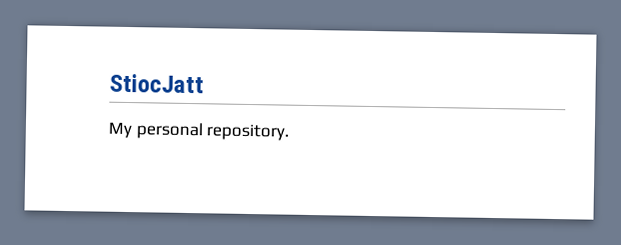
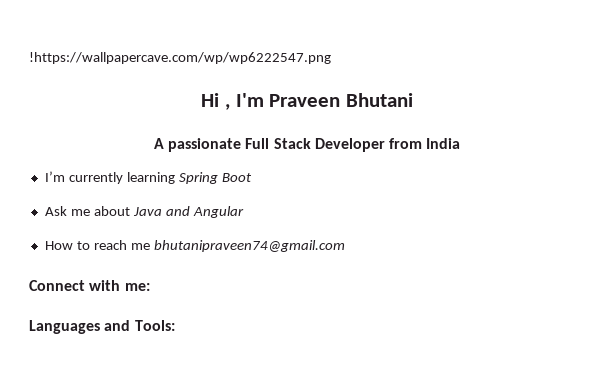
- StiocJatt
- My personal repository.
+ !https://wallpapercave.com/wp/wp6222547.png
+ Hi , I'm Praveen Bhutani
+ A passionate Full Stack Developer from India
+ I’m currently learning Spring Boot
+ Ask me about Java and Angular
+ How to reach me bhutanipraveen74@gmail.com
+ Connect with me:
+ Languages and Tools:

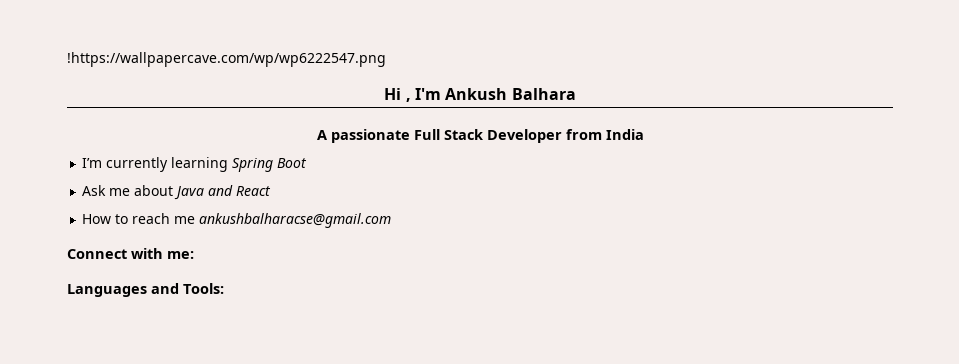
- Hi , I'm Praveen Bhutani
+ Hi , I'm Ankush Balhara
- Ask me about Java and Angular
+ Ask me about Java and React
- How to reach me bhutanipraveen74@gmail.com
+ How to reach me ankushbalharacse@gmail.com

